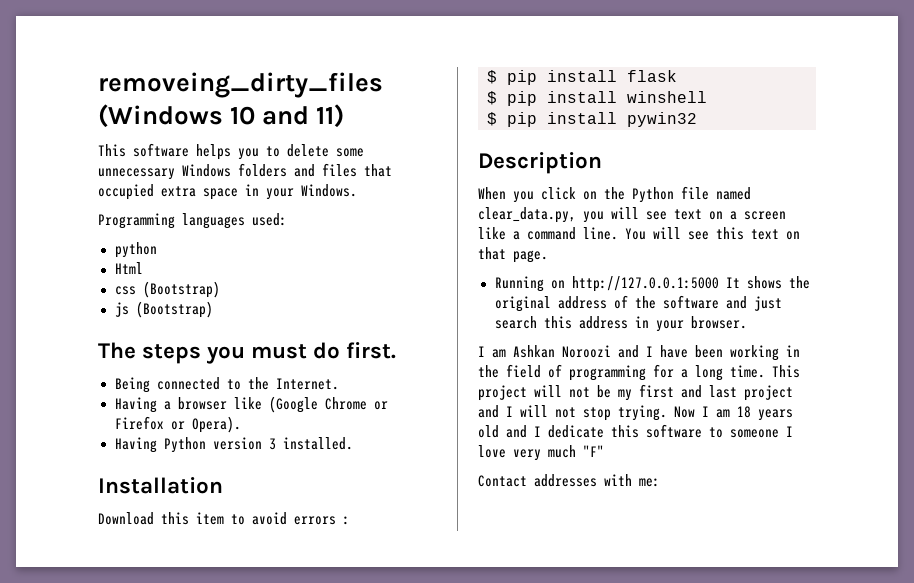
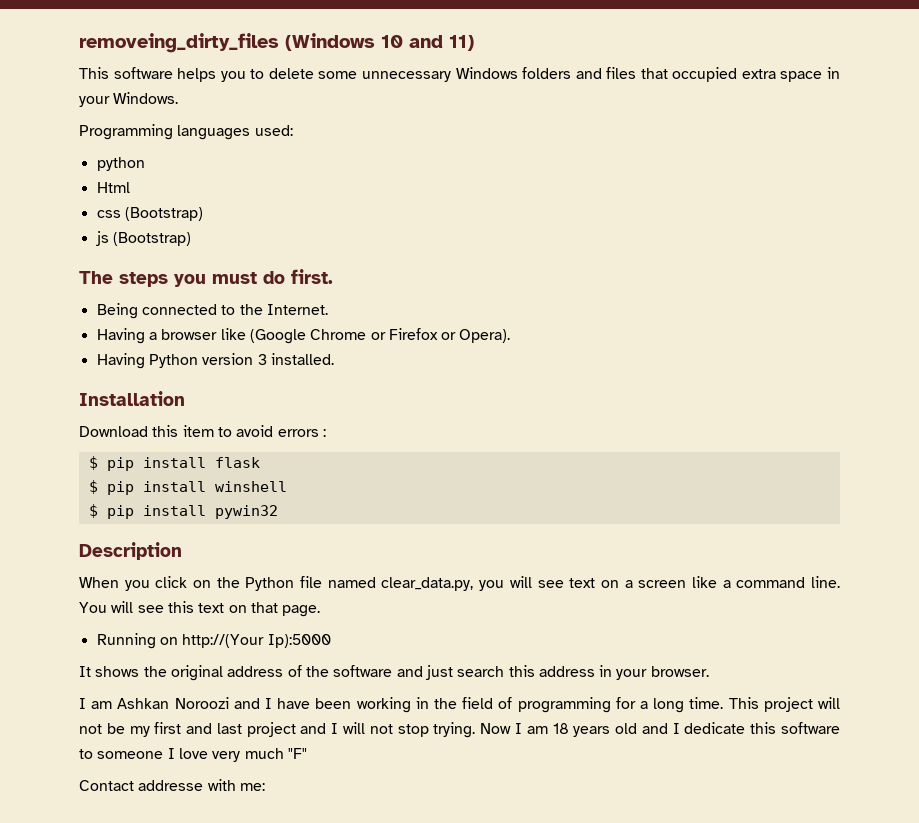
- Running on http://127.0.0.1:5000 It shows the original address of the software and just search this address in your browser.
+ Running on http://(Your Ip):5000
+ It shows the original address of the software and just search this address in your browser.
- Contact addresses with me:
+ Contact addresse with me:

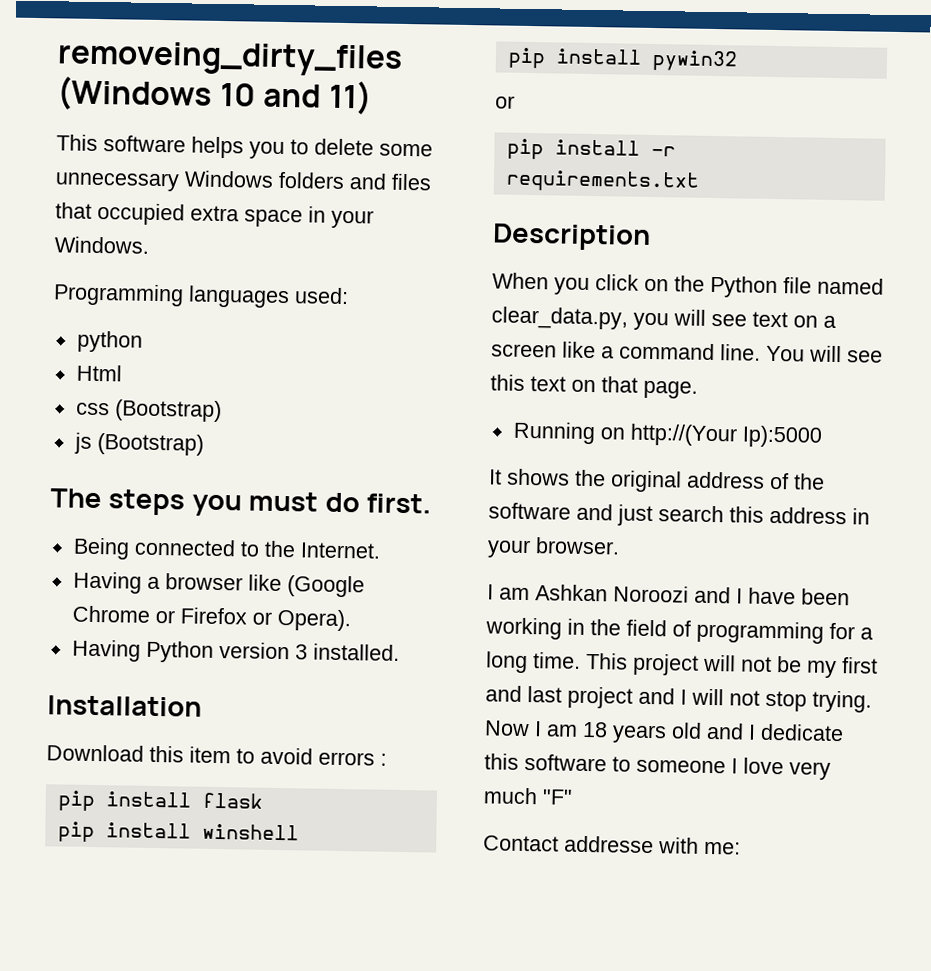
- $ pip install flask
+ pip install flask
- $ pip install winshell
+ pip install winshell
- $ pip install pywin32
+ pip install pywin32
+ or
+ pip install -r requirements.txt

